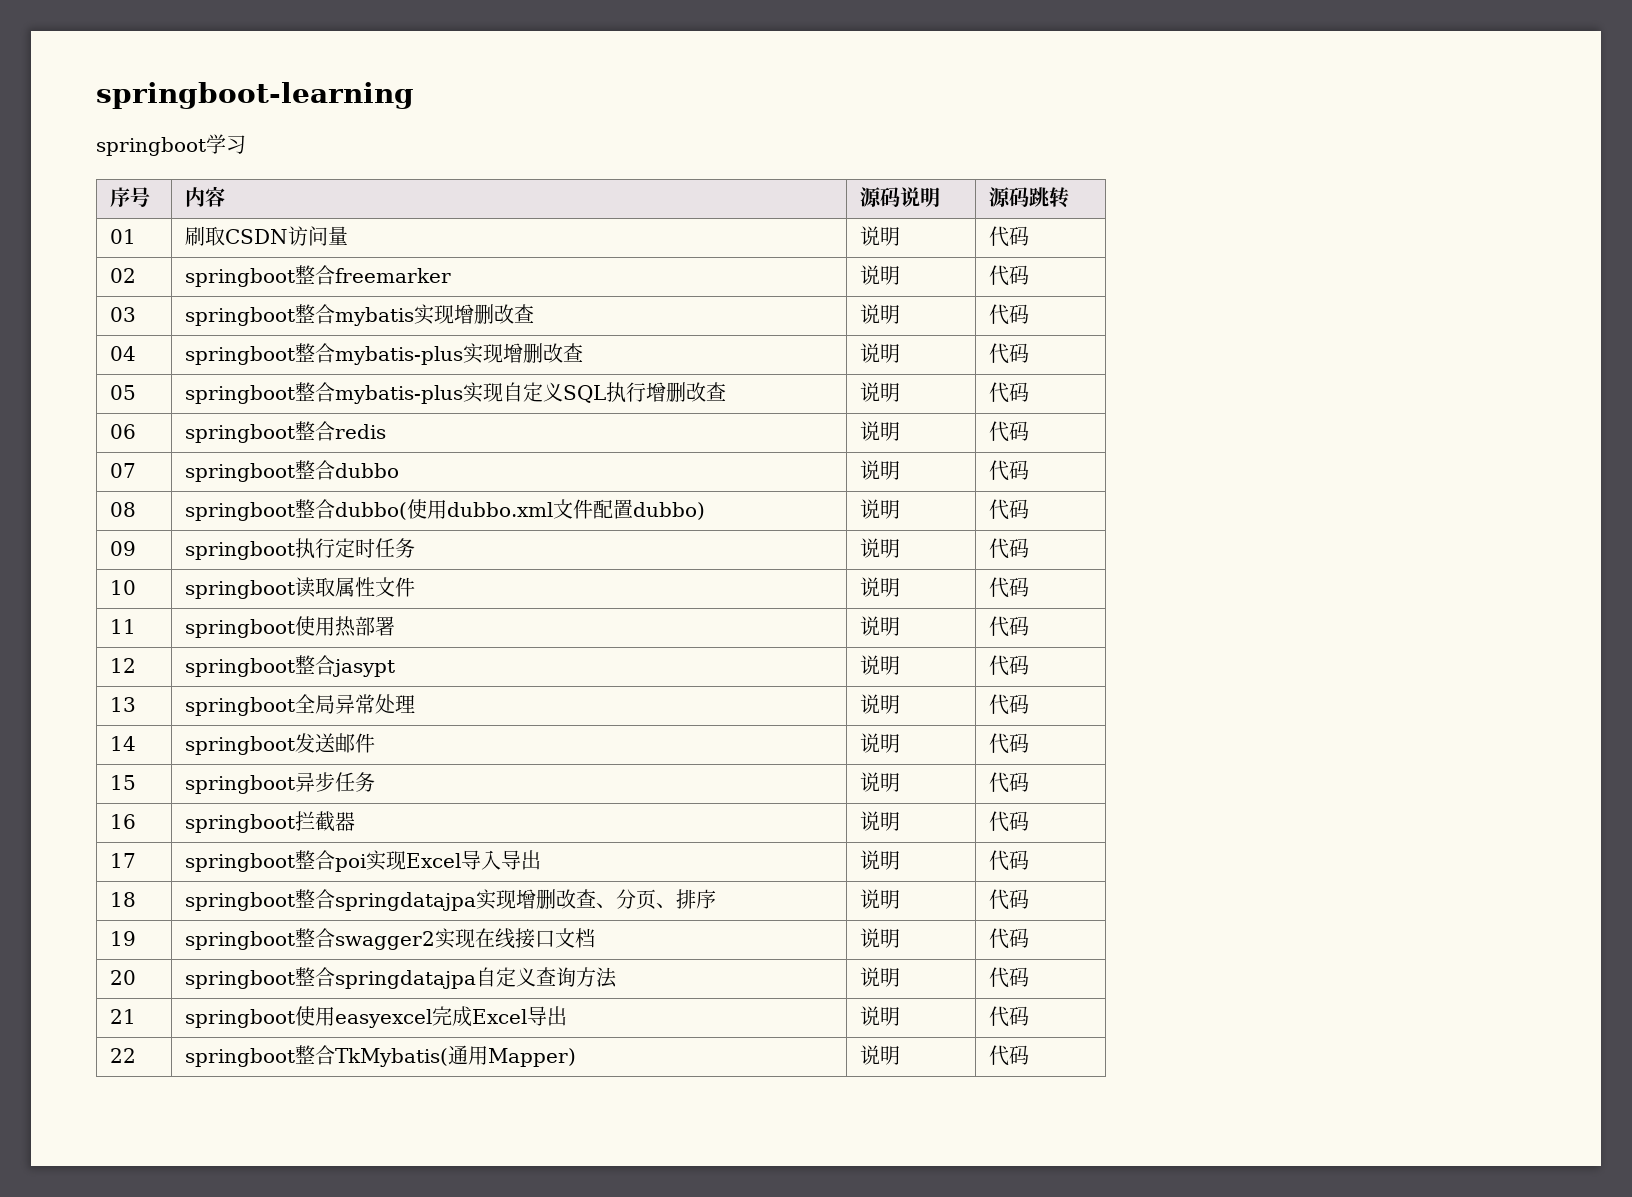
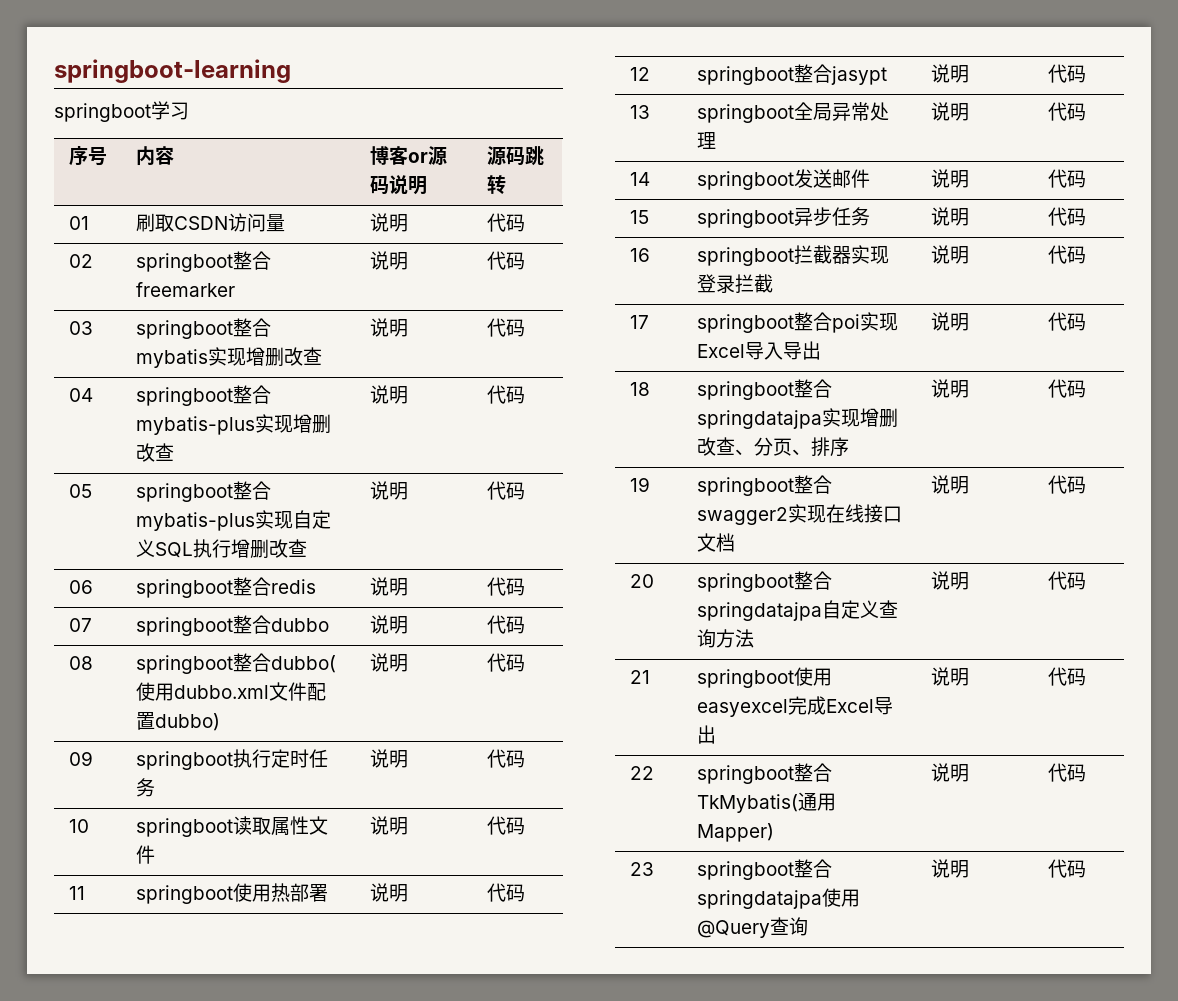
- 序号 | 内容 | 源码说明 | 源码跳转
+ 序号 | 内容 | 博客or源码说明 | 源码跳转
- 16 | springboot拦截器 | 说明 | 代码
+ 16 | springboot拦截器实现登录拦截 | 说明 | 代码
+ 23 | springboot整合springdatajpa使用@Query查询 | 说明 | 代码

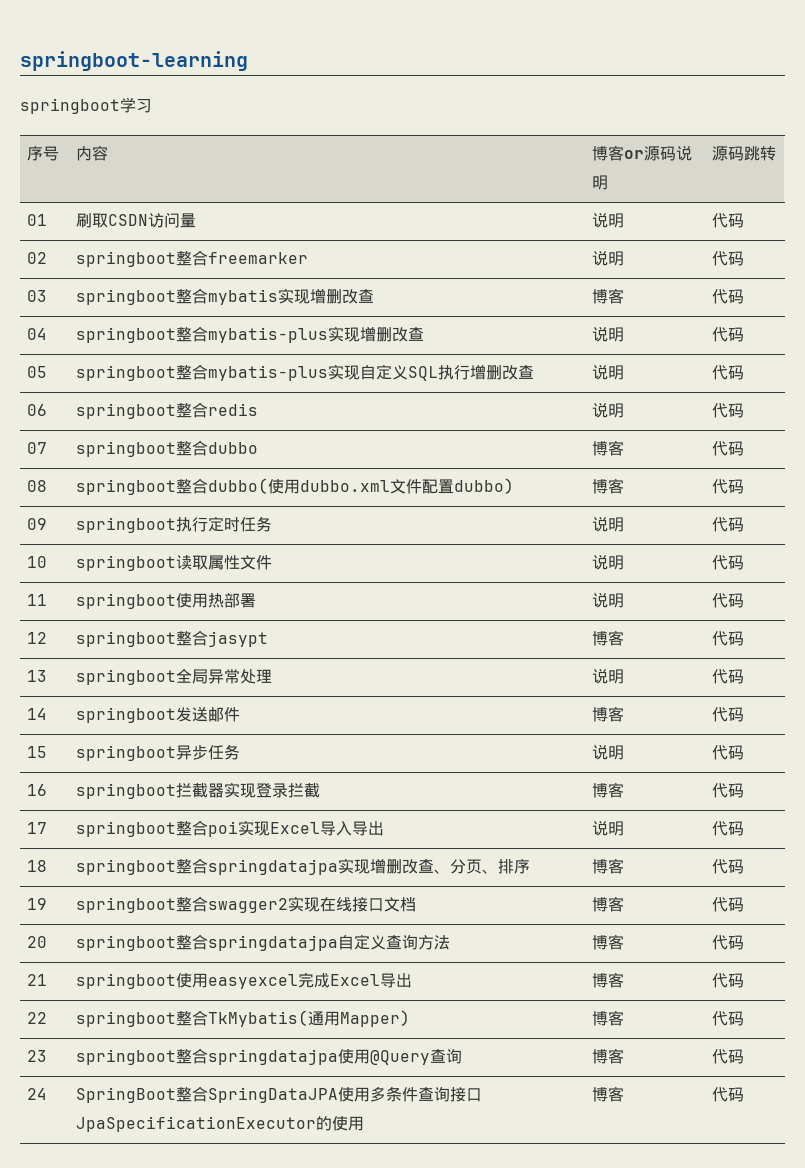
- 03 | springboot整合mybatis实现增删改查 | 说明 | 代码
+ 03 | springboot整合mybatis实现增删改查 | 博客 | 代码
- 07 | springboot整合dubbo | 说明 | 代码
+ 07 | springboot整合dubbo | 博客 | 代码
- 08 | springboot整合dubbo(使用dubbo.xml文件配置dubbo) | 说明 | 代码
+ 08 | springboot整合dubbo(使用dubbo.xml文件配置dubbo) | 博客 | 代码
- 12 | springboot整合jasypt | 说明 | 代码
+ 12 | springboot整合jasypt | 博客 | 代码
- 14 | springboot发送邮件 | 说明 | 代码
+ 14 | springboot发送邮件 | 博客 | 代码
- 16 | springboot拦截器实现登录拦截 | 说明 | 代码
+ 16 | springboot拦截器实现登录拦截 | 博客 | 代码
- 18 | springboot整合springdatajpa实现增删改查、分页、排序 | 说明 | 代码
+ 18 | springboot整合springdatajpa实现增删改查、分页、排序 | 博客 | 代码
- 19 | springboot整合swagger2实现在线接口文档 | 说明 | 代码
+ 19 | springboot整合swagger2实现在线接口文档 | 博客 | 代码
- 20 | springboot整合springdatajpa自定义查询方法 | 说明 | 代码
+ 20 | springboot整合springdatajpa自定义查询方法 | 博客 | 代码
- 21 | springboot使用easyexcel完成Excel导出 | 说明 | 代码
+ 21 | springboot使用easyexcel完成Excel导出 | 博客 | 代码
- 22 | springboot整合TkMybatis(通用Mapper) | 说明 | 代码
+ 22 | springboot整合TkMybatis(通用Mapper) | 博客 | 代码
- 23 | springboot整合springdatajpa使用@Query查询 | 说明 | 代码
+ 23 | springboot整合springdatajpa使用@Query查询 | 博客 | 代码
+ 24 | SpringBoot整合SpringDataJPA使用多条件查询接口JpaSpecificationExecutor的使用 | 博客 | 代码

